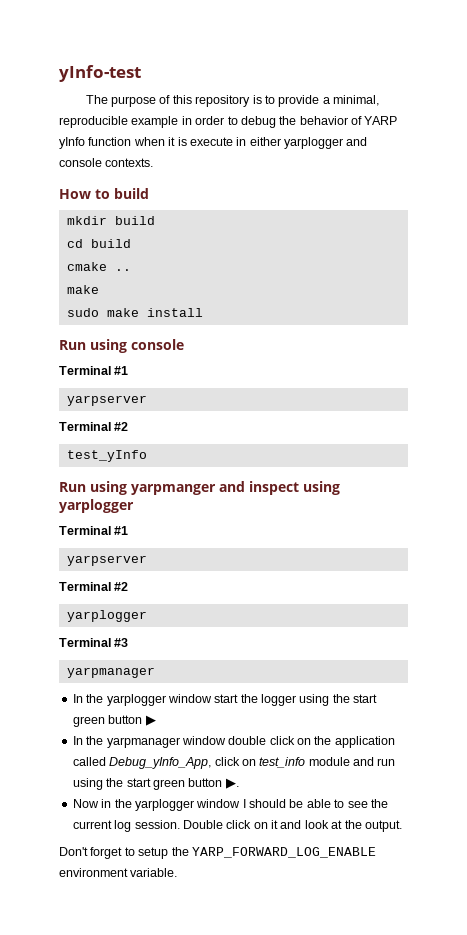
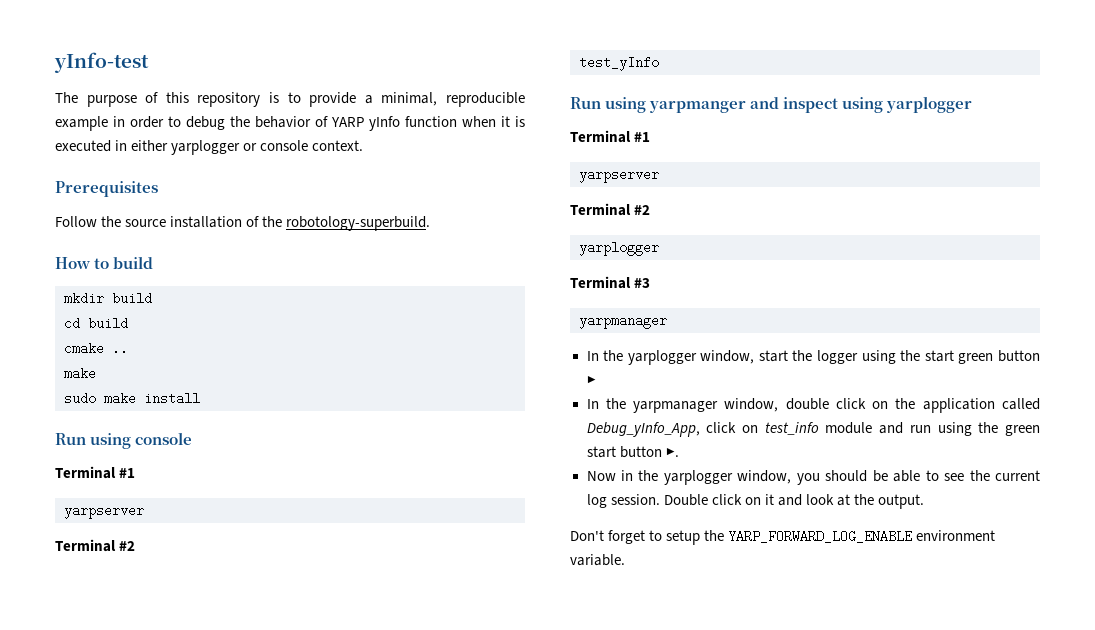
- The purpose of this repository is to provide a minimal, reproducible example in order to debug the behavior of YARP yInfo function when it is execute in either yarplogger and console contexts.
+ The purpose of this repository is to provide a minimal, reproducible example in order to debug the behavior of YARP yInfo function when it is executed in either yarplogger or console context.
+ Prerequisites
+ Follow the source installation of the robotology-superbuild.
- In the yarplogger window start the logger using the start green button ▶
+ In the yarplogger window, start the logger using the start green button ▶
- In the yarpmanager window double click on the application called Debug_yInfo_App, click on test_info module and run using the start green button ▶.
+ In the yarpmanager window, double click on the application called Debug_yInfo_App, click on test_info module and run using the green start button ▶.
- Now in the yarplogger window I should be able to see the current log session.
+ Now in the yarplogger window, you should be able to see the current log session.

